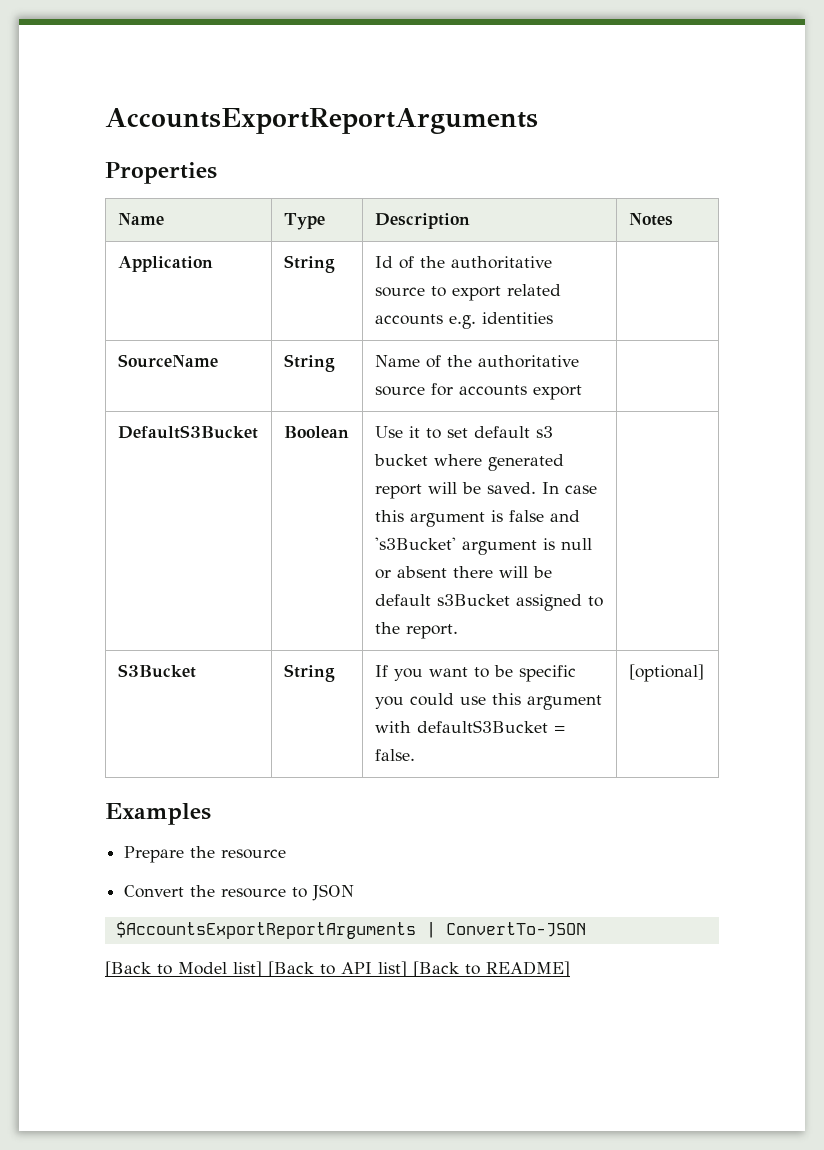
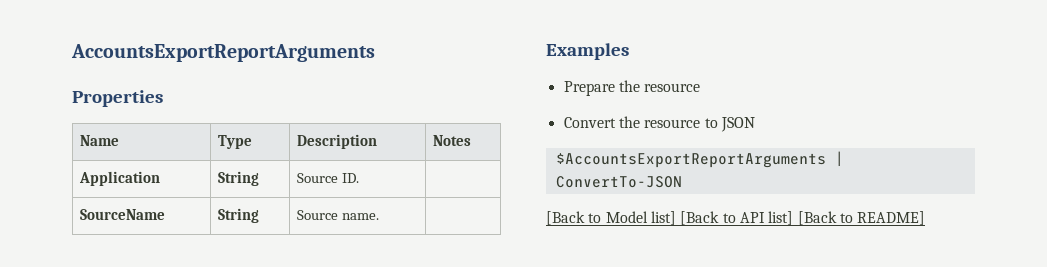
- Application | String | Id of the authoritative source to export related accounts e.g. identities |
- SourceName | String | Name of the authoritative source for accounts export |
- DefaultS3Bucket | Boolean | Use it to set default s3 bucket where generated report will be saved. In case this argument is false and 's3Bucket' argument is null or absent there will be default s3Bucket assigned to the report. |
- S3Bucket | String | If you want to be specific you could use this argument with defaultS3Bucket = false. | [optional]
+ Application | String | Source ID. |
+ SourceName | String | Source name. |

